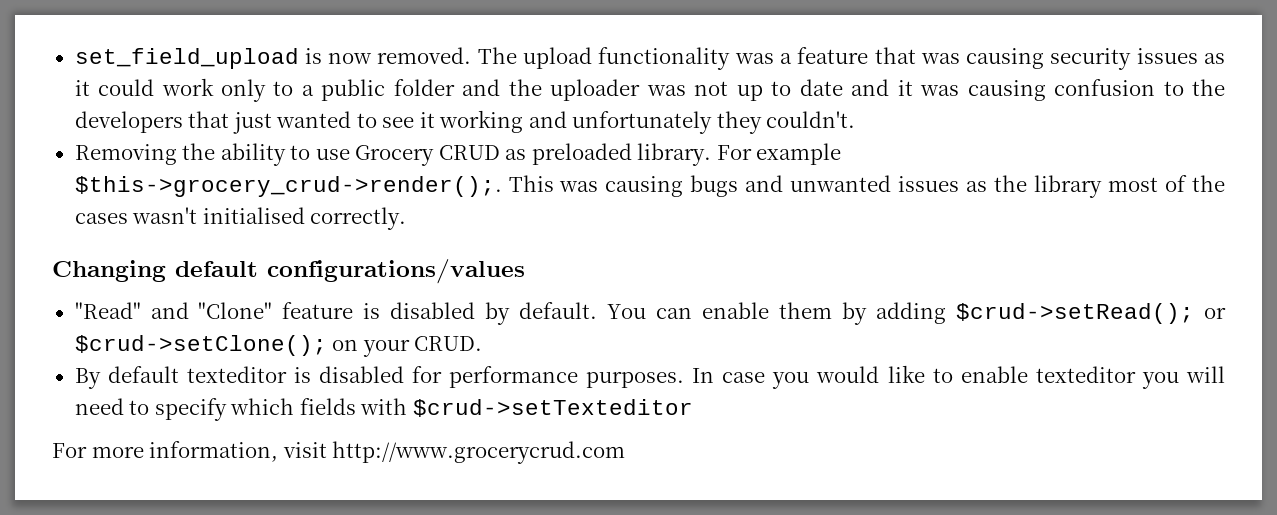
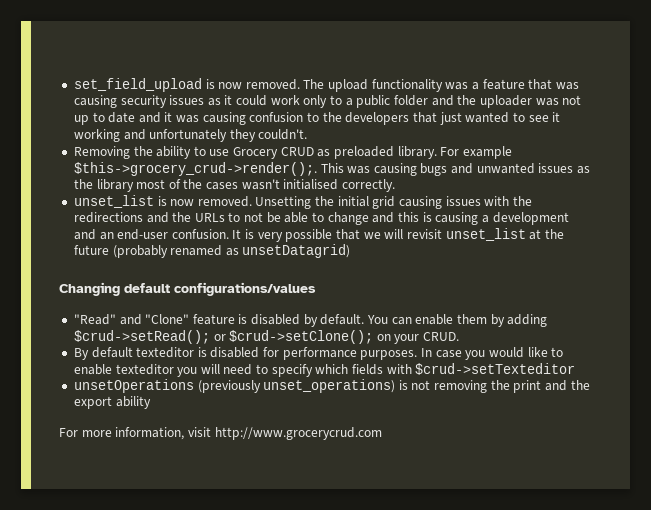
+ unset_list is now removed. Unsetting the initial grid causing issues with the redirections and the URLs to not be able to change and this is causing a development and an end-user confusion. It is very possible that we will revisit unset_list at the future (probably renamed as unsetDatagrid)
+ unsetOperations (previously unset_operations) is not removing the print and the export ability

